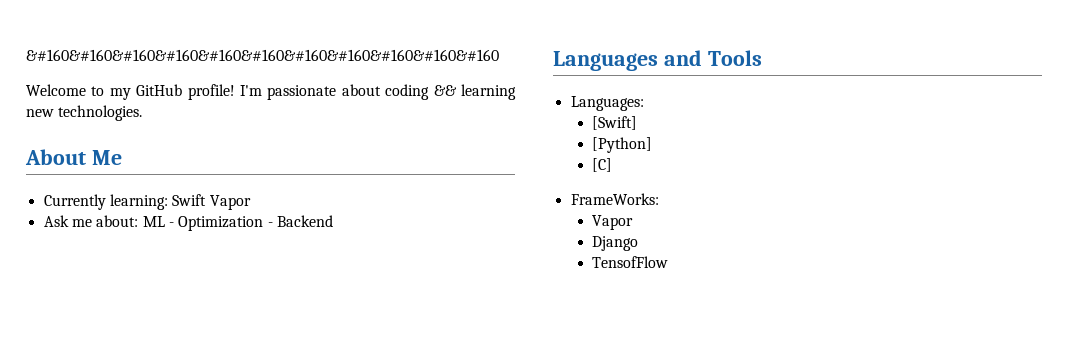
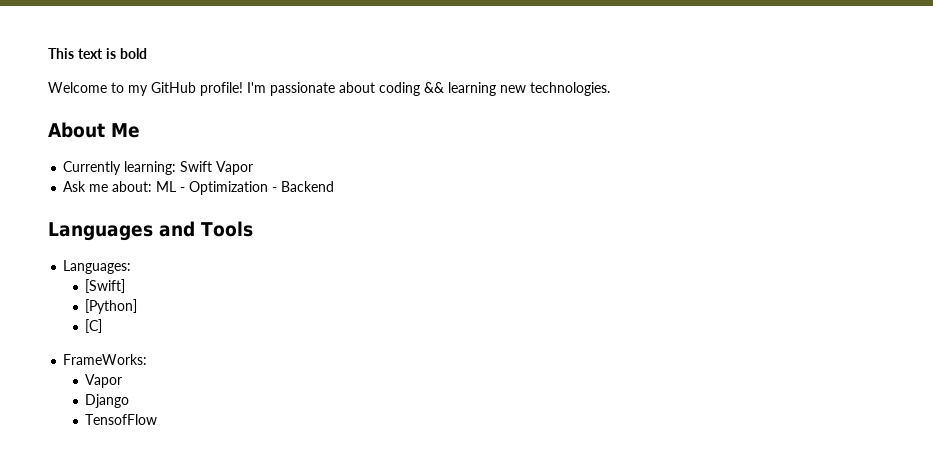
- &#160&#160&#160&#160&#160&#160&#160&#160&#160&#160&#160
+ This text is bold

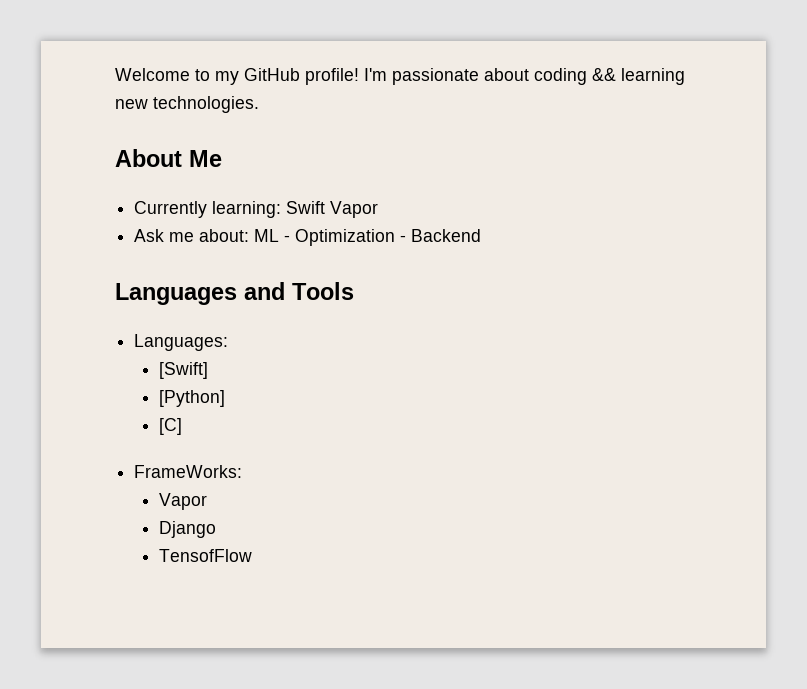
- This text is bold

